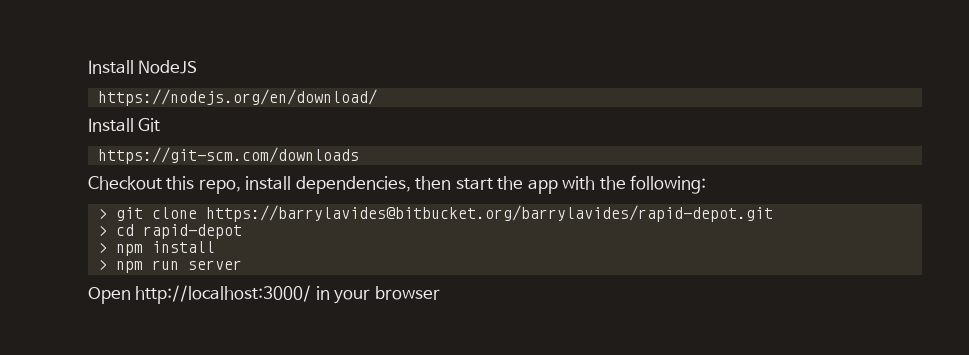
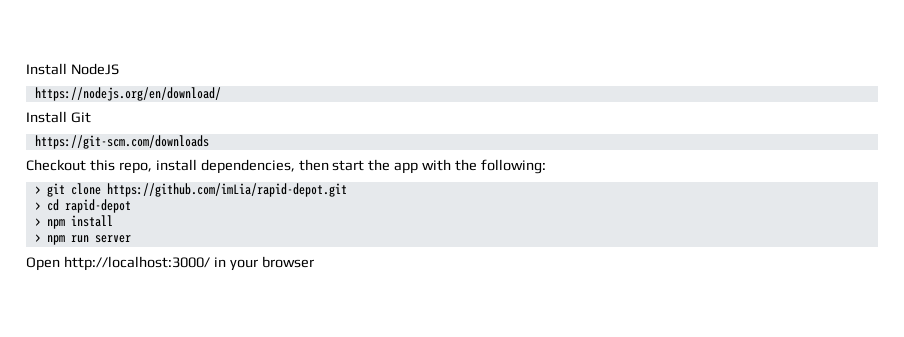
- > git clone https://barrylavides@bitbucket.org/barrylavides/rapid-depot.git
+ > git clone https://github.com/imLia/rapid-depot.git

